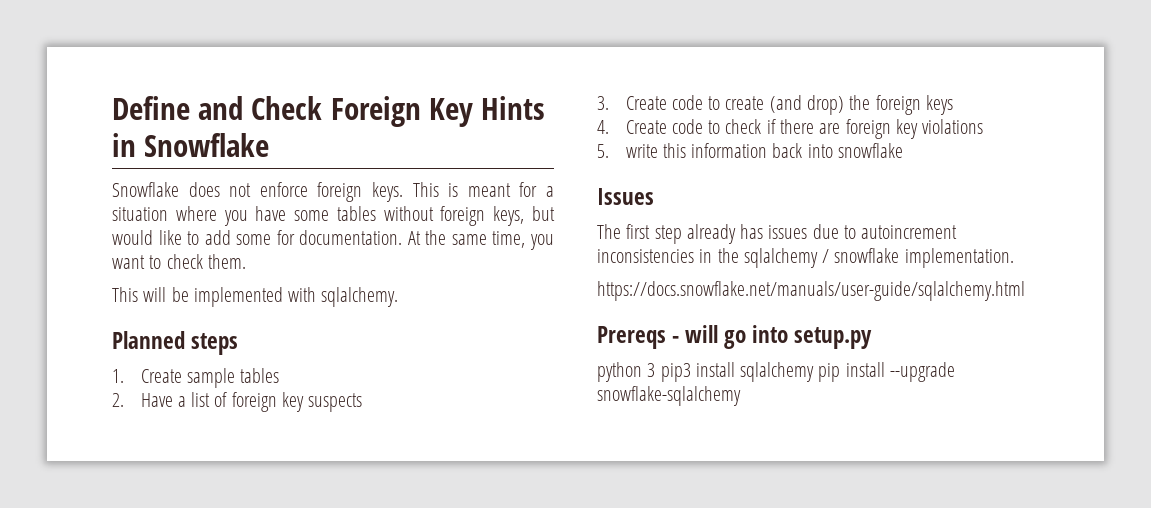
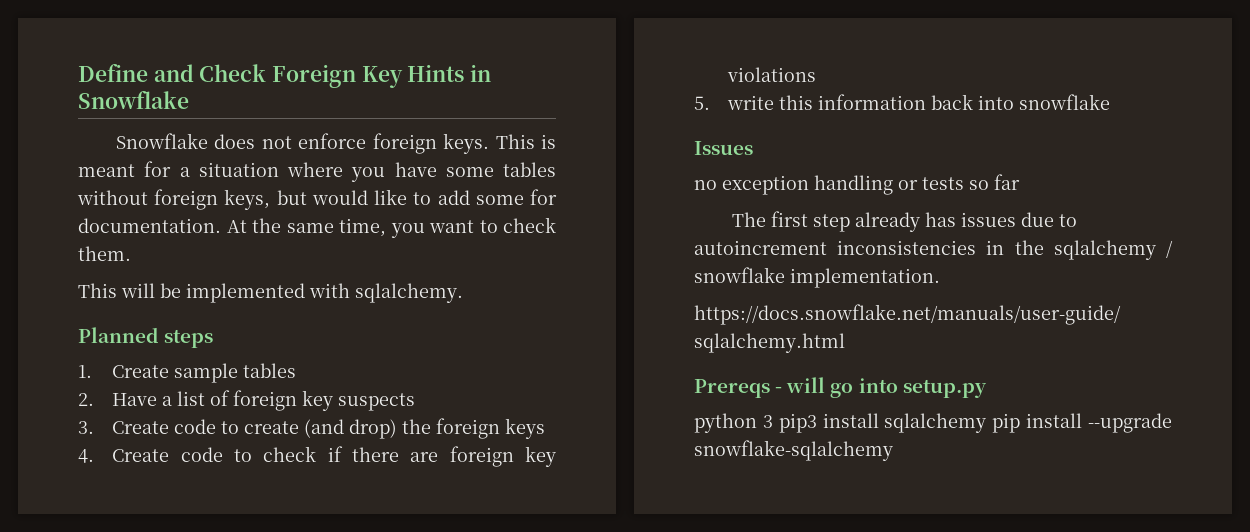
+ no exception handling or tests so far

